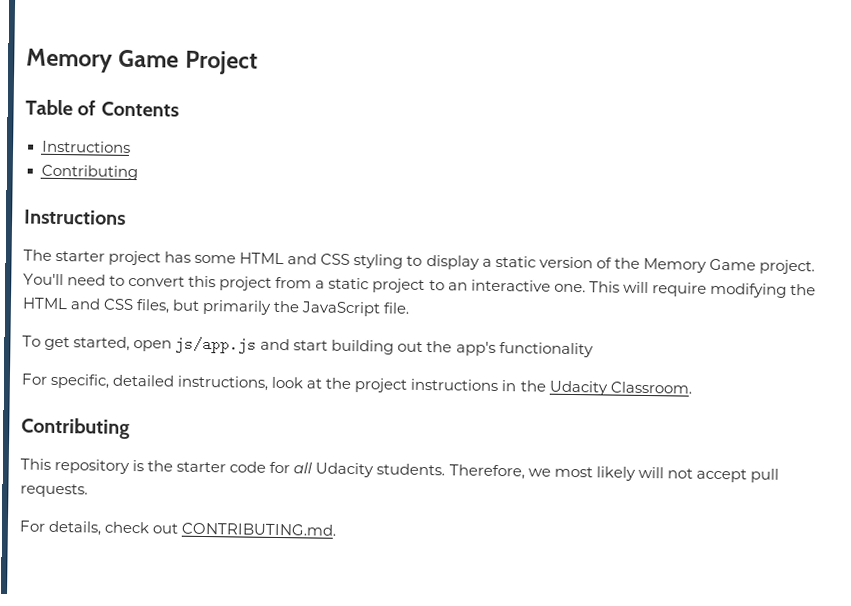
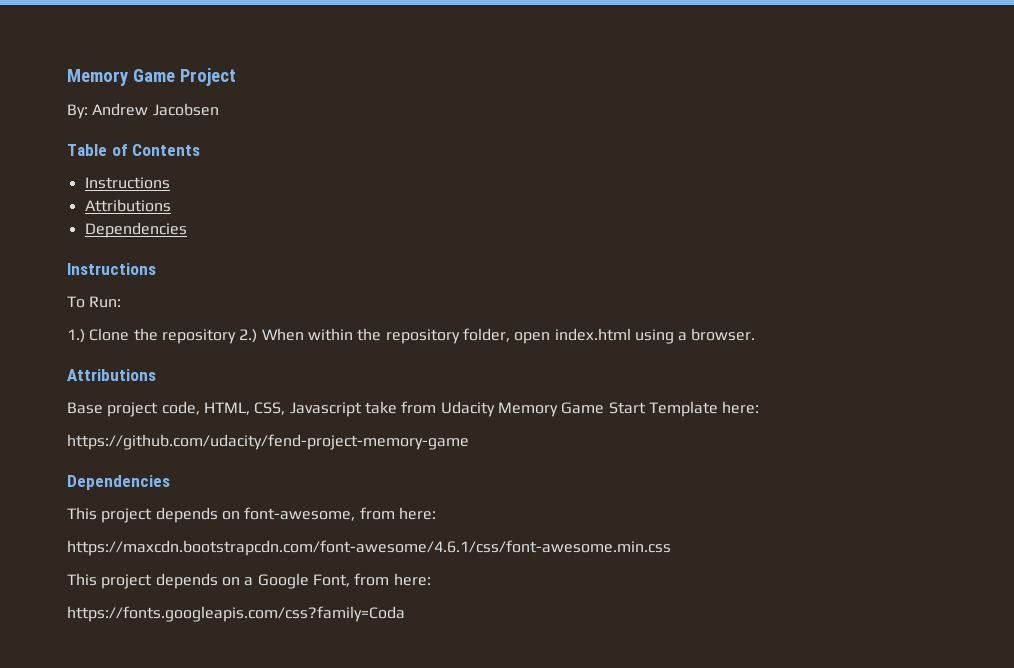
+ By: Andrew Jacobsen
  Table of Contents
  Instructions
- Contributing
+ Attributions
+ Dependencies
  Instructions
- The starter project has some HTML and CSS styling to display a static version of the Memory Game project. You'll need to convert this project from a static project to an interactive one. This will require modifying the HTML and CSS files, but primarily the JavaScript file.
- To get started, open js/app.js and start building out the app's functionality
- For specific, detailed instructions, look at the project instructions in the Udacity Classroom.
- Contributing
- This repository is the starter code for all Udacity students. Therefore, we most likely will not accept pull requests.
- For details, check out CONTRIBUTING.md.
+ To Run:
+ 1.) Clone the repository 2.) When within the repository folder, open index.html using a browser.
+ Attributions
+ Base project code, HTML, CSS, Javascript take from Udacity Memory Game Start Template here:
+ https://github.com/udacity/fend-project-memory-game
+ Dependencies
+ This project depends on font-awesome, from here:
+ https://maxcdn.bootstrapcdn.com/font-awesome/4.6.1/css/font-awesome.min.css
+ This project depends on a Google Font, from here:
+ https://fonts.googleapis.com/css?family=Coda

